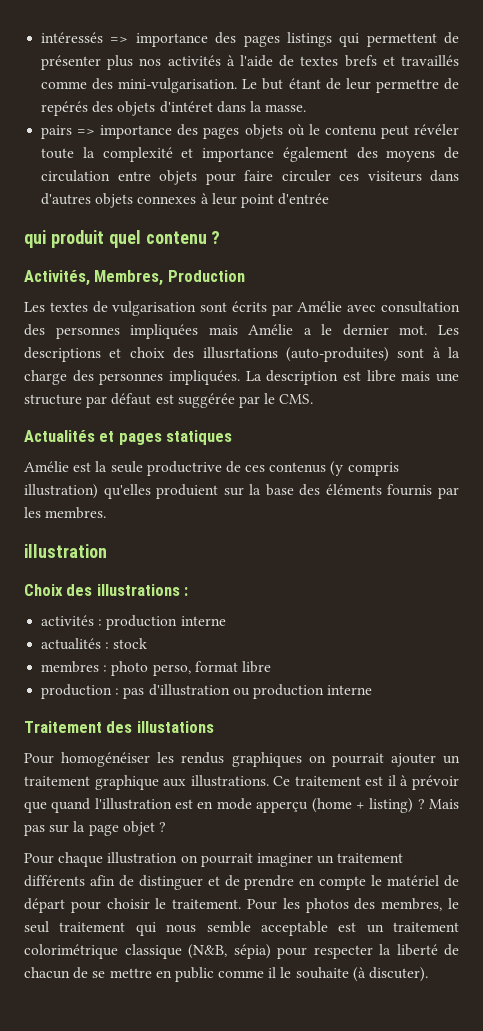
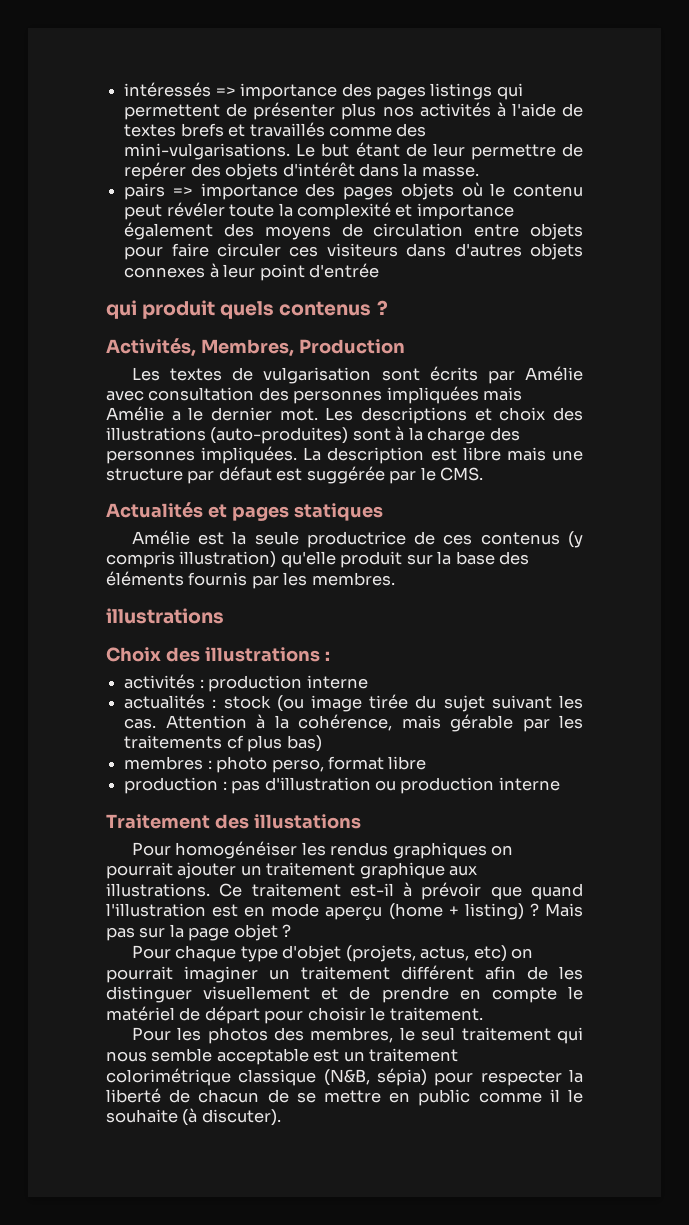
- intéressés => importance des pages listings qui permettent de présenter plus nos activités à l'aide de textes brefs et travaillés comme des mini-vulgarisation.
+ intéressés => importance des pages listings qui permettent de présenter plus nos activités à l'aide de textes brefs et travaillés comme des mini-vulgarisations.
- Le but étant de leur permettre de repérés des objets d'intéret dans la masse.
+ Le but étant de leur permettre de repérer des objets d'intérêt dans la masse.
- qui produit quel contenu ?
+ qui produit quels contenus ?
- Les descriptions et choix des illusrtations (auto-produites) sont à la charge des personnes impliquées.
+ Les descriptions et choix des illustrations (auto-produites) sont à la charge des personnes impliquées.
- Amélie est la seule productrive de ces contenus (y compris illustration) qu'elles produient sur la base des éléments fournis par les membres.
- illustration
+ Amélie est la seule productrice de ces contenus (y compris illustration) qu'elle produit sur la base des éléments fournis par les membres.
+ illustrations
- actualités : stock
+ actualités : stock (ou image tirée du sujet suivant les cas. Attention à la cohérence, mais gérable par les traitements cf plus bas)
- Ce traitement est il à prévoir que quand l'illustration est en mode apperçu (home + listing) ?
+ Ce traitement est-il à prévoir que quand l'illustration est en mode aperçu (home + listing) ?
- Pour chaque illustration on pourrait imaginer un traitement différents afin de distinguer et de prendre en compte le matériel de départ pour choisir le traitement. Pour les photos des membres, le seul traitement qui nous semble acceptable est un traitement colorimétrique classique (N&B, sépia) pour respecter la liberté de chacun de se mettre en public comme il le souhaite (à discuter).
+ Pour chaque type d'objet (projets, actus, etc) on pourrait imaginer un traitement différent afin de les distinguer visuellement et de prendre en compte le matériel de départ pour choisir le traitement.
+ Pour les photos des membres, le seul traitement qui nous semble acceptable est un traitement colorimétrique classique (N&B, sépia) pour respecter la liberté de chacun de se mettre en public comme il le souhaite (à discuter).

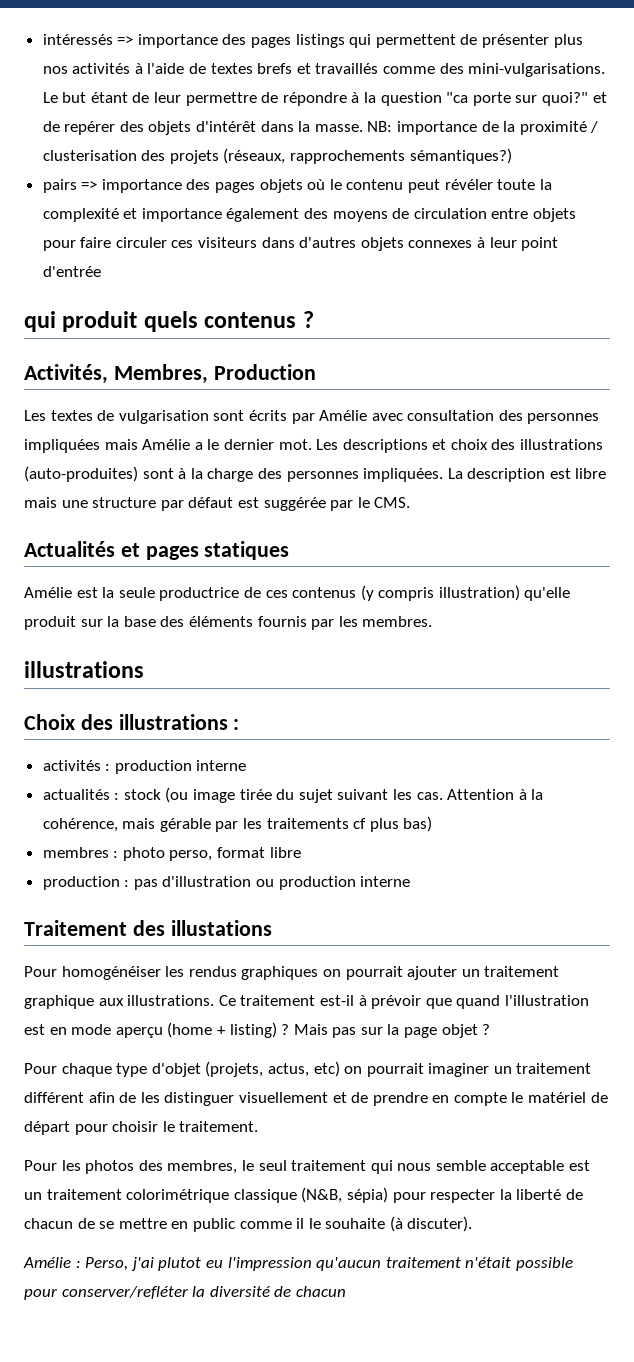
- Le but étant de leur permettre de repérer des objets d'intérêt dans la masse.
+ Le but étant de leur permettre de répondre à la question "ca porte sur quoi?" et de repérer des objets d'intérêt dans la masse. NB: importance de la proximité / clusterisation des projets (réseaux, rapprochements sémantiques?)
+ Amélie : Perso, j'ai plutot eu l'impression qu'aucun traitement n'était possible pour conserver/refléter la diversité de chacun

